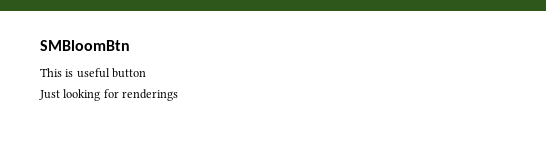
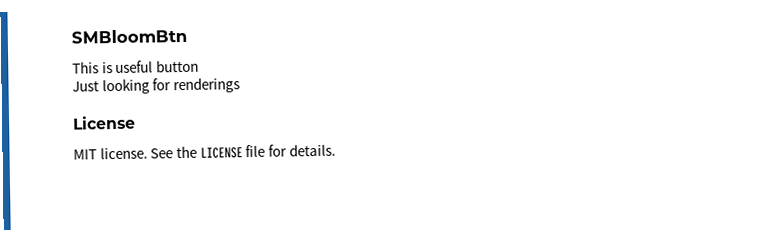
+ License
+ MIT license. See the LICENSE file for details.

